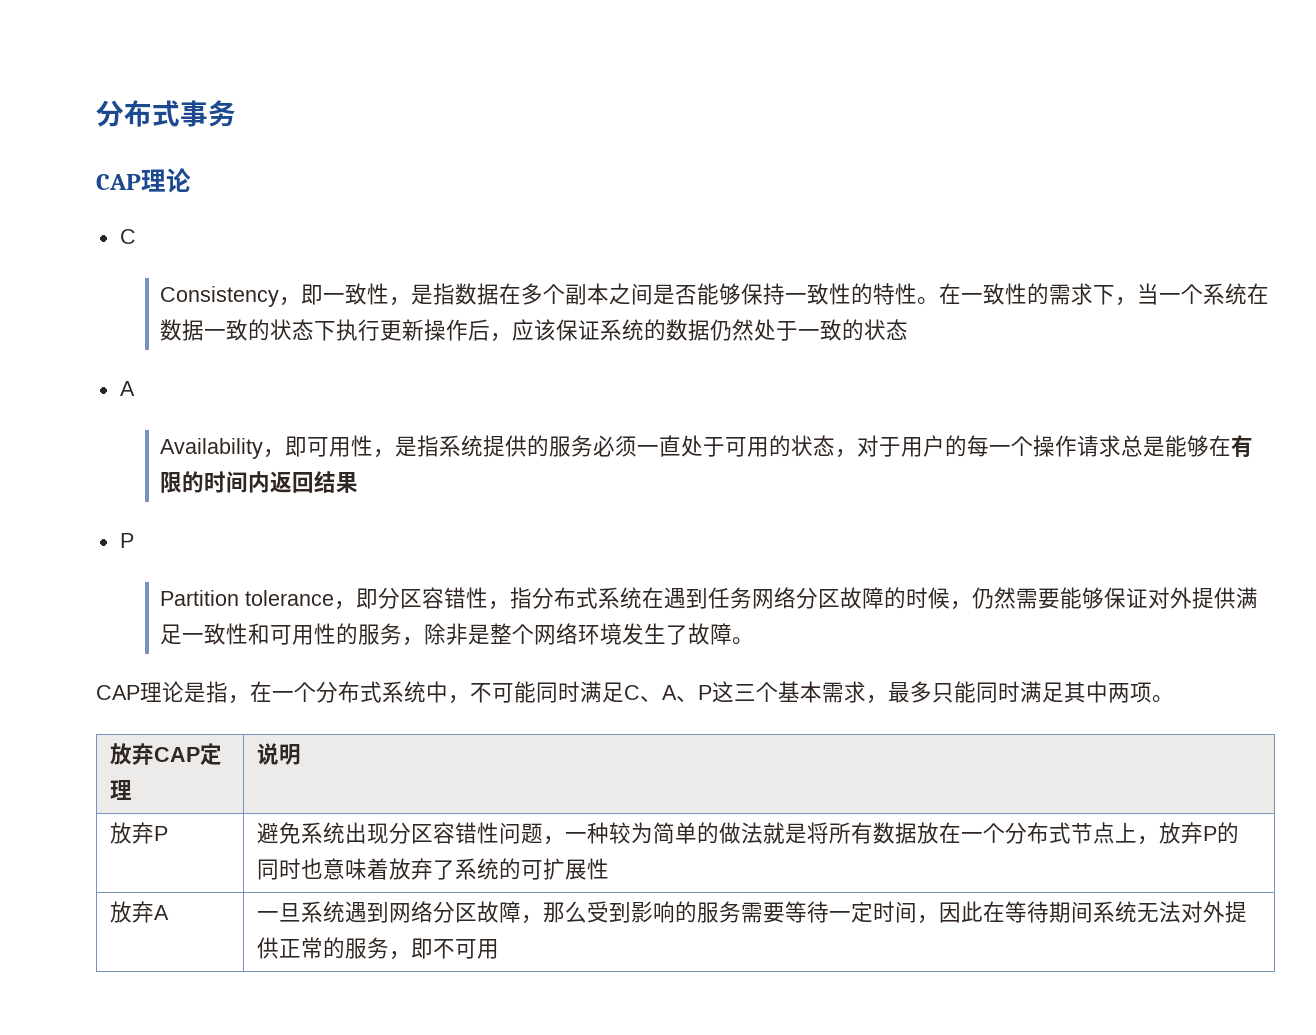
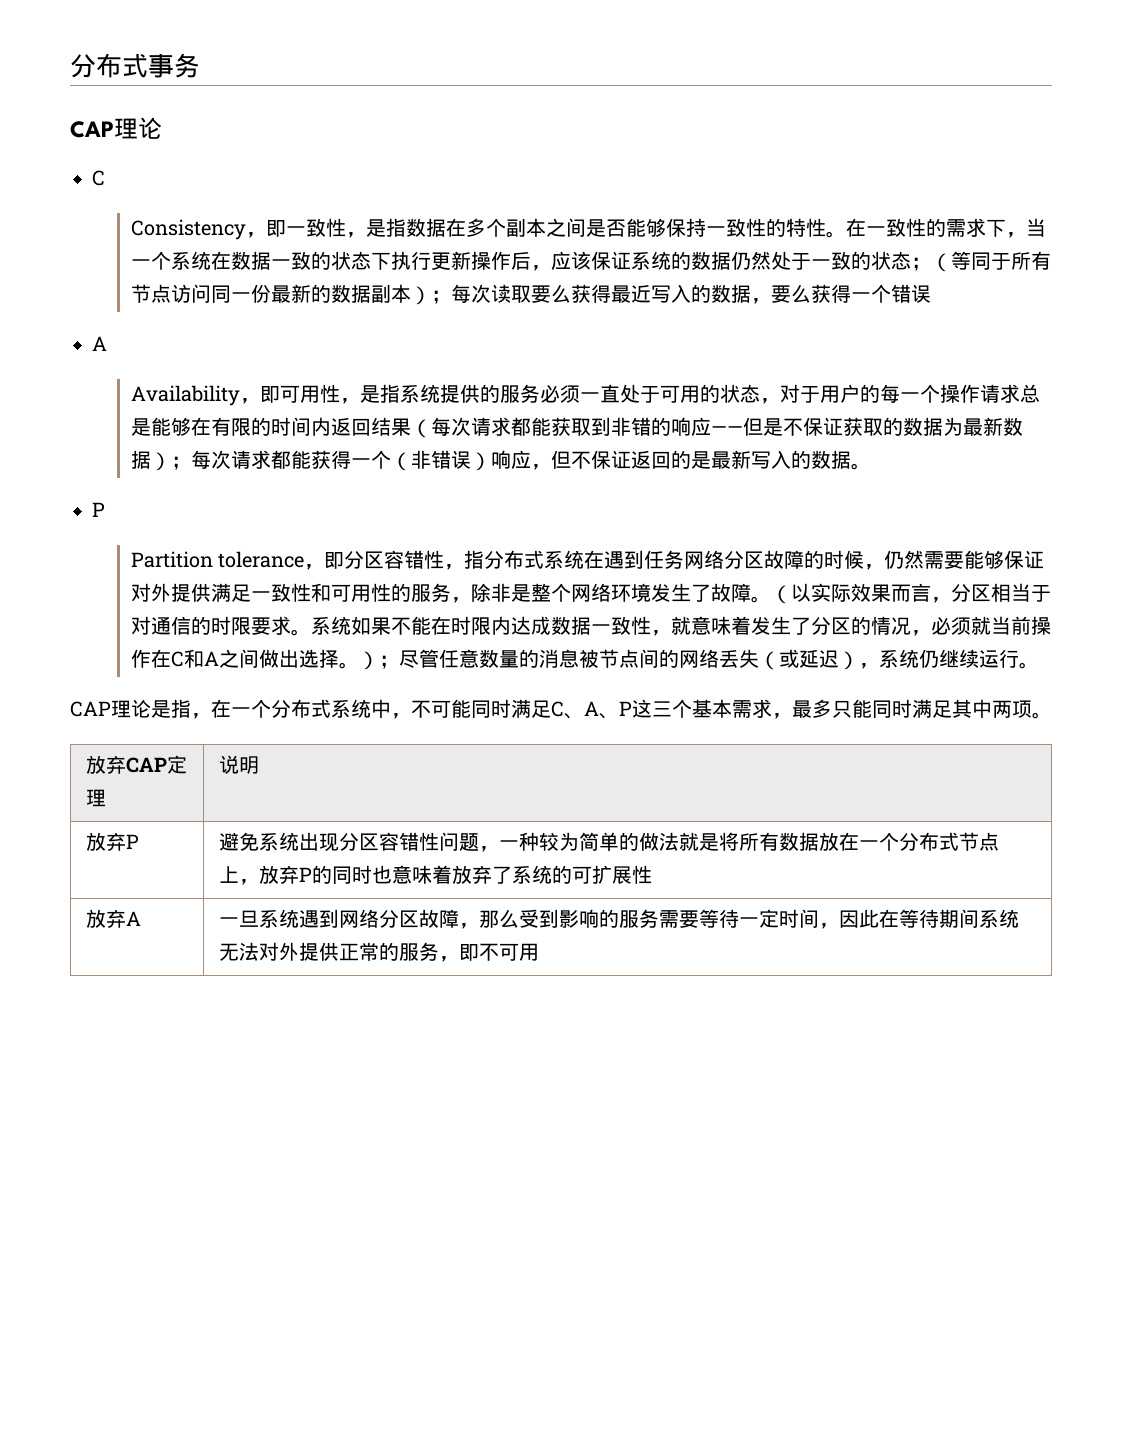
- 在一致性的需求下，当一个系统在数据一致的状态下执行更新操作后，应该保证系统的数据仍然处于一致的状态
+ 在一致性的需求下，当一个系统在数据一致的状态下执行更新操作后，应该保证系统的数据仍然处于一致的状态；（等同于所有节点访问同一份最新的数据副本）；每次读取要么获得最近写入的数据，要么获得一个错误
- Availability，即可用性，是指系统提供的服务必须一直处于可用的状态，对于用户的每一个操作请求总是能够在有限的时间内返回结果
+ Availability，即可用性，是指系统提供的服务必须一直处于可用的状态，对于用户的每一个操作请求总是能够在有限的时间内返回结果（每次请求都能获取到非错的响应——但是不保证获取的数据为最新数据）；每次请求都能获得一个（非错误）响应，但不保证返回的是最新写入的数据。
+ （以实际效果而言，分区相当于对通信的时限要求。系统如果不能在时限内达成数据一致性，就意味着发生了分区的情况，必须就当前操作在C和A之间做出选择。）；尽管任意数量的消息被节点间的网络丢失（或延迟），系统仍继续运行。

